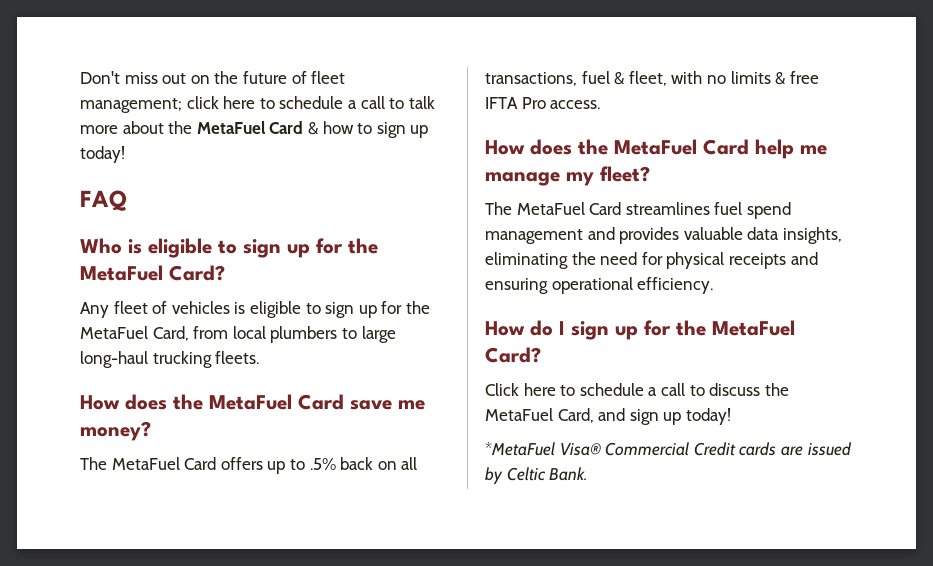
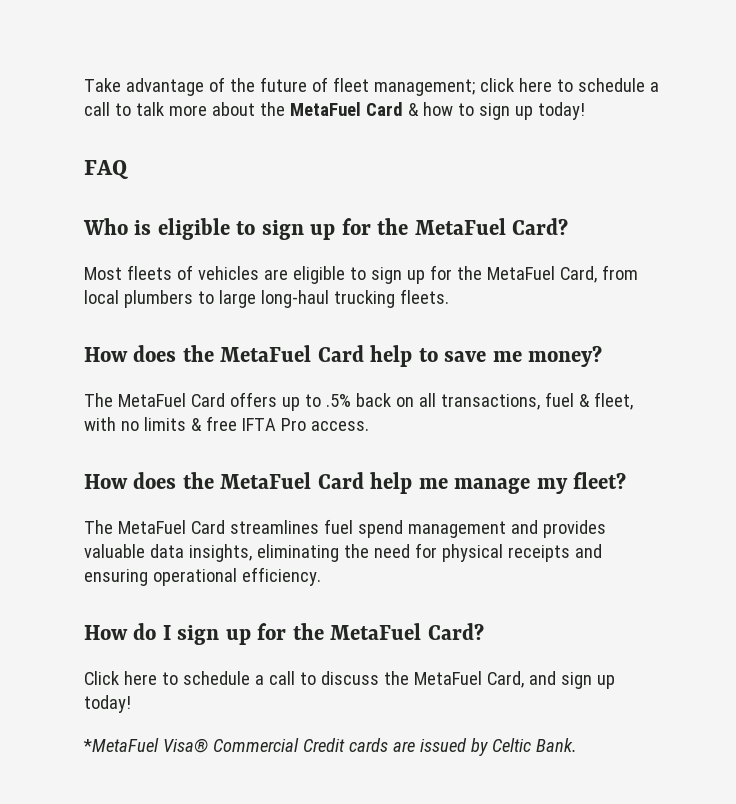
- Don't miss out on the future of fleet management; click here to schedule a call to talk more about the MetaFuel Card & how to sign up today!
+ Take advantage of the future of fleet management; click here to schedule a call to talk more about the MetaFuel Card & how to sign up today!
- Any fleet of vehicles is eligible to sign up for the MetaFuel Card, from local plumbers to large long-haul trucking fleets.
+ Most fleets of vehicles are eligible to sign up for the MetaFuel Card, from local plumbers to large long-haul trucking fleets.
- How does the MetaFuel Card save me money?
+ How does the MetaFuel Card help to save me money?

